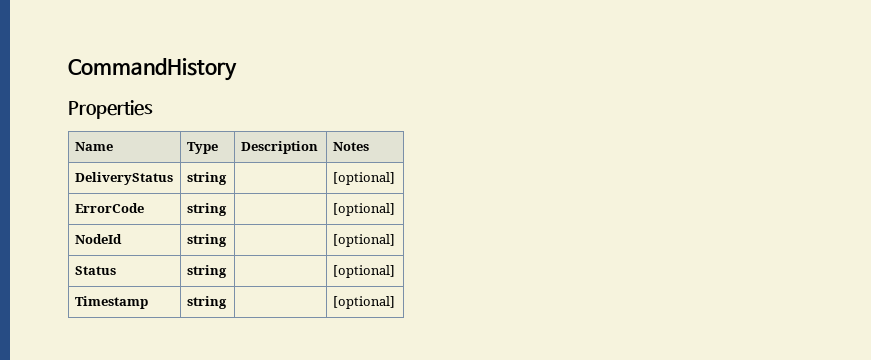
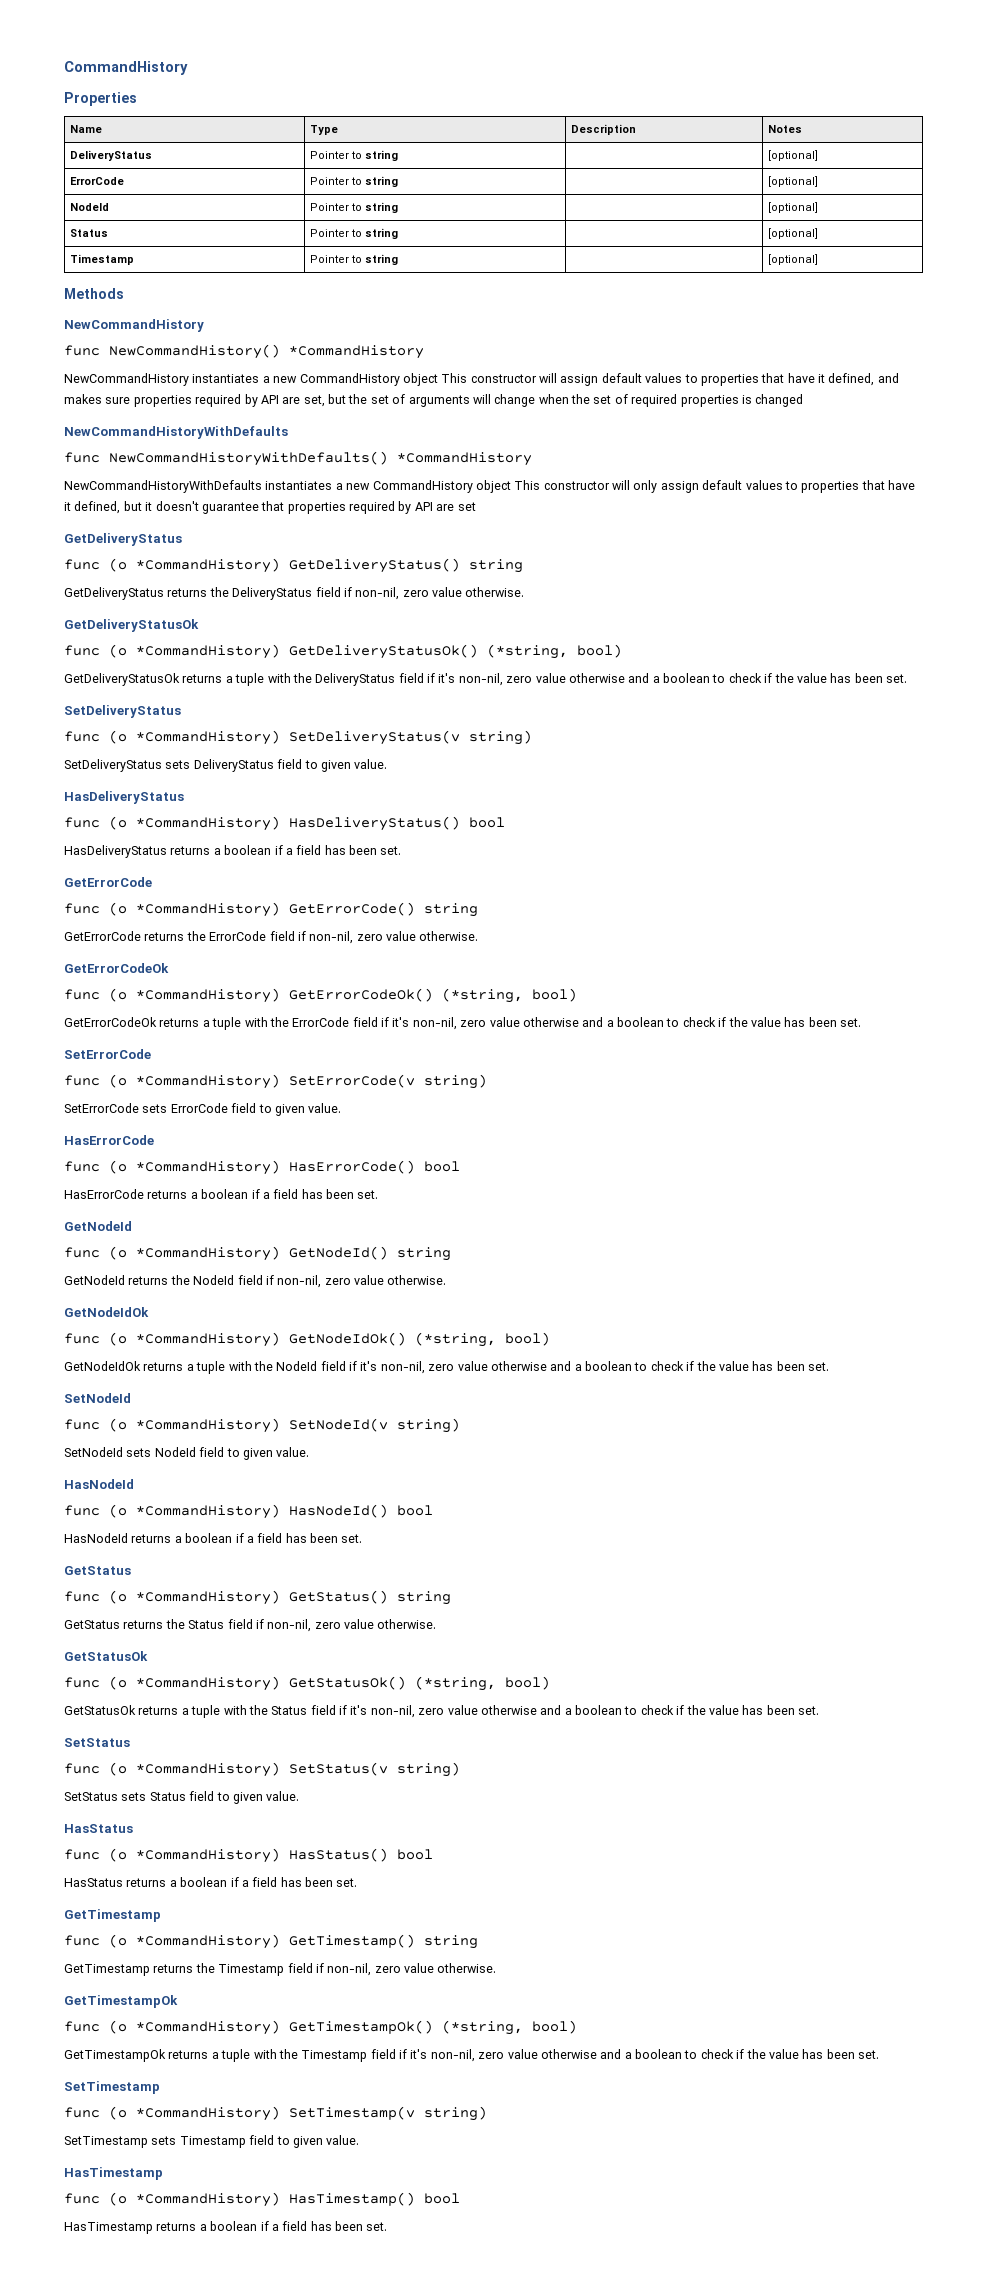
- DeliveryStatus | string | | [optional]
+ DeliveryStatus | Pointer to string | | [optional]
- ErrorCode | string | | [optional]
+ ErrorCode | Pointer to string | | [optional]
- NodeId | string | | [optional]
+ NodeId | Pointer to string | | [optional]
- Status | string | | [optional]
+ Status | Pointer to string | | [optional]
- Timestamp | string | | [optional]
+ Timestamp | Pointer to string | | [optional]
+ Methods
+ NewCommandHistory
+ func NewCommandHistory() *CommandHistory
+ NewCommandHistory instantiates a new CommandHistory object This constructor will assign default values to properties that have it defined, and makes sure properties required by API are set, but the set of arguments will change when the set of required properties is changed
+ NewCommandHistoryWithDefaults
+ func NewCommandHistoryWithDefaults() *CommandHistory
+ NewCommandHistoryWithDefaults instantiates a new CommandHistory object This constructor will only assign default values to properties that have it defined, but it doesn't guarantee that properties required by API are set
+ GetDeliveryStatus
+ func (o *CommandHistory) GetDeliveryStatus() string
+ GetDeliveryStatus returns the DeliveryStatus field if non-nil, zero value otherwise.
+ GetDeliveryStatusOk
+ func (o *CommandHistory) GetDeliveryStatusOk() (*string, bool)
+ GetDeliveryStatusOk returns a tuple with the DeliveryStatus field if it's non-nil, zero value otherwise and a boolean to check if the value has been set.
+ SetDeliveryStatus
+ func (o *CommandHistory) SetDeliveryStatus(v string)
+ SetDeliveryStatus sets DeliveryStatus field to given value.
+ HasDeliveryStatus
+ func (o *CommandHistory) HasDeliveryStatus() bool
+ HasDeliveryStatus returns a boolean if a field has been set.
+ GetErrorCode
+ func (o *CommandHistory) GetErrorCode() string
+ GetErrorCode returns the ErrorCode field if non-nil, zero value otherwise.
+ GetErrorCodeOk
+ func (o *CommandHistory) GetErrorCodeOk() (*string, bool)
+ GetErrorCodeOk returns a tuple with the ErrorCode field if it's non-nil, zero value otherwise and a boolean to check if the value has been set.
+ SetErrorCode
+ func (o *CommandHistory) SetErrorCode(v string)
+ SetErrorCode sets ErrorCode field to given value.
+ HasErrorCode
+ func (o *CommandHistory) HasErrorCode() bool
+ HasErrorCode returns a boolean if a field has been set.
+ GetNodeId
+ func (o *CommandHistory) GetNodeId() string
+ GetNodeId returns the NodeId field if non-nil, zero value otherwise.
+ GetNodeIdOk
+ func (o *CommandHistory) GetNodeIdOk() (*string, bool)
+ GetNodeIdOk returns a tuple with the NodeId field if it's non-nil, zero value otherwise and a boolean to check if the value has been set.
+ SetNodeId
+ func (o *CommandHistory) SetNodeId(v string)
+ SetNodeId sets NodeId field to given value.
+ HasNodeId
+ func (o *CommandHistory) HasNodeId() bool
+ HasNodeId returns a boolean if a field has been set.
+ GetStatus
+ func (o *CommandHistory) GetStatus() string
+ GetStatus returns the Status field if non-nil, zero value otherwise.
+ GetStatusOk
+ func (o *CommandHistory) GetStatusOk() (*string, bool)
+ GetStatusOk returns a tuple with the Status field if it's non-nil, zero value otherwise and a boolean to check if the value has been set.
+ SetStatus
+ func (o *CommandHistory) SetStatus(v string)
+ SetStatus sets Status field to given value.
+ HasStatus
+ func (o *CommandHistory) HasStatus() bool
+ HasStatus returns a boolean if a field has been set.
+ GetTimestamp
+ func (o *CommandHistory) GetTimestamp() string
+ GetTimestamp returns the Timestamp field if non-nil, zero value otherwise.
+ GetTimestampOk
+ func (o *CommandHistory) GetTimestampOk() (*string, bool)
+ GetTimestampOk returns a tuple with the Timestamp field if it's non-nil, zero value otherwise and a boolean to check if the value has been set.
+ SetTimestamp
+ func (o *CommandHistory) SetTimestamp(v string)
+ SetTimestamp sets Timestamp field to given value.
+ HasTimestamp
+ func (o *CommandHistory) HasTimestamp() bool
+ HasTimestamp returns a boolean if a field has been set.

